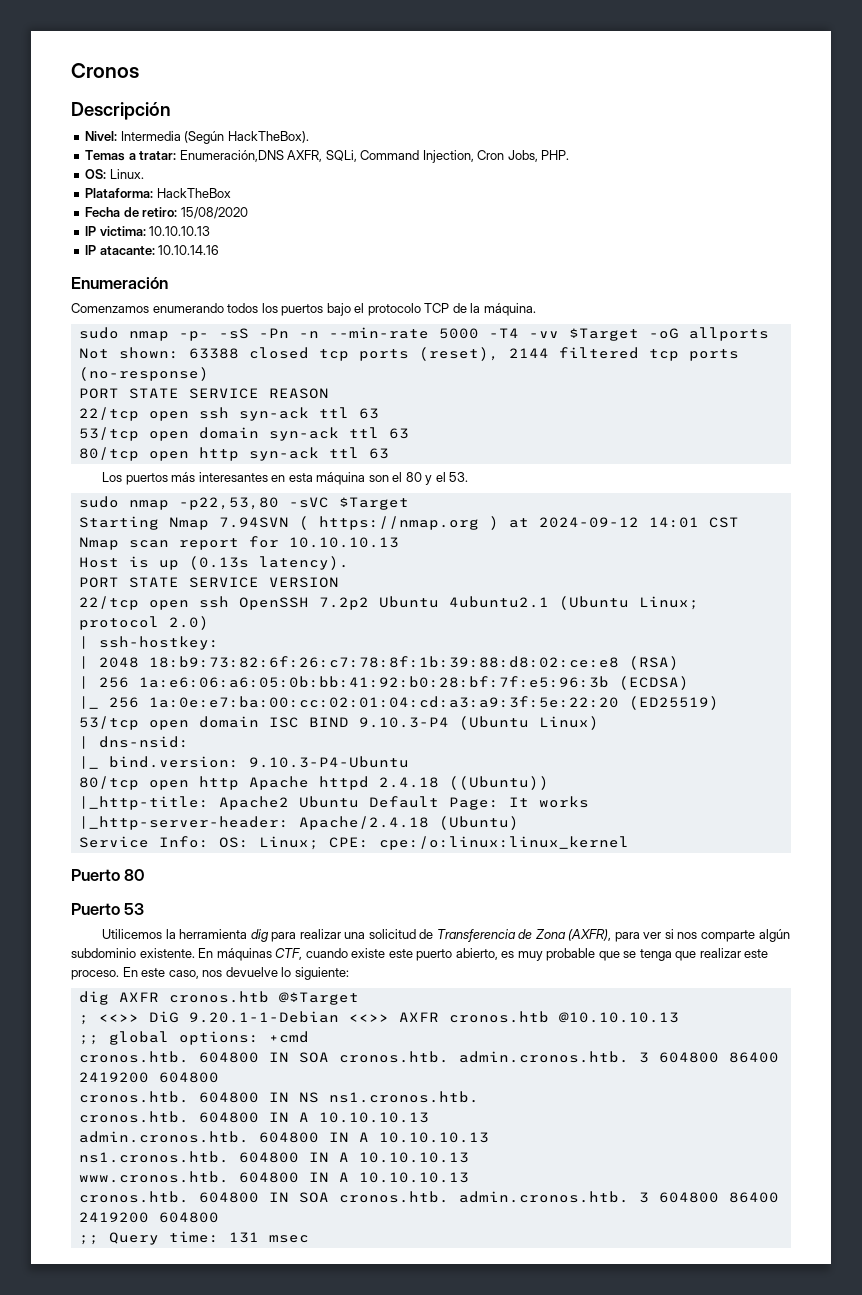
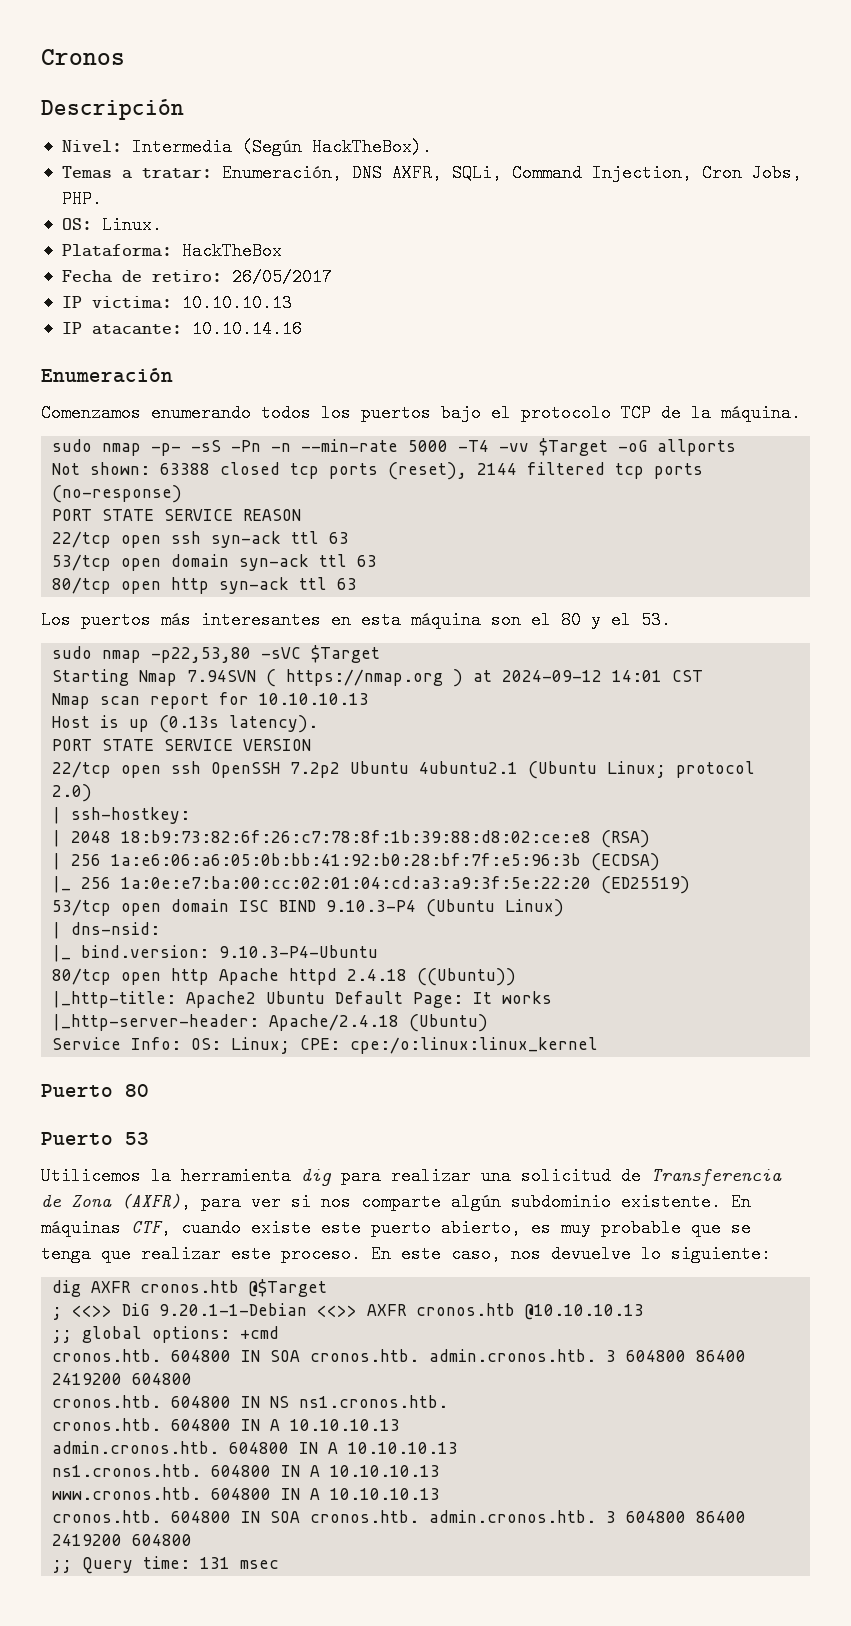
- Temas a tratar: Enumeración,DNS AXFR, SQLi, Command Injection, Cron Jobs, PHP.
+ Temas a tratar: Enumeración, DNS AXFR, SQLi, Command Injection, Cron Jobs, PHP.
- Fecha de retiro: 15/08/2020
+ Fecha de retiro: 26/05/2017

